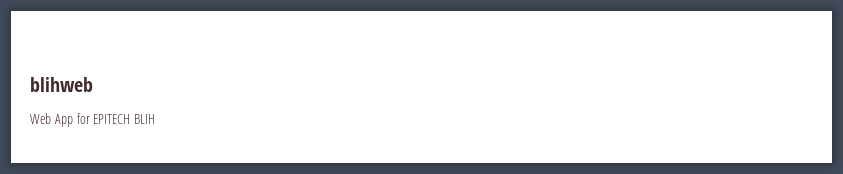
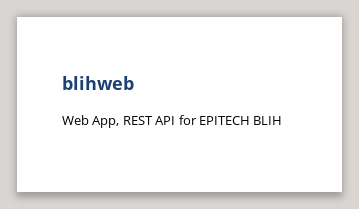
- Web App for EPITECH BLIH
+ Web App, REST API for EPITECH BLIH

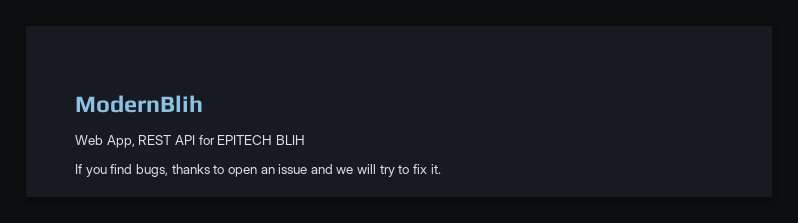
- blihweb
+ ModernBlih
+ If you find bugs, thanks to open an issue and we will try to fix it.

